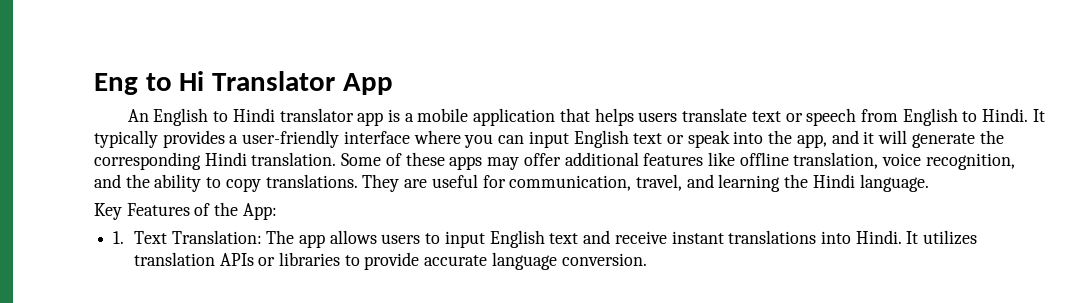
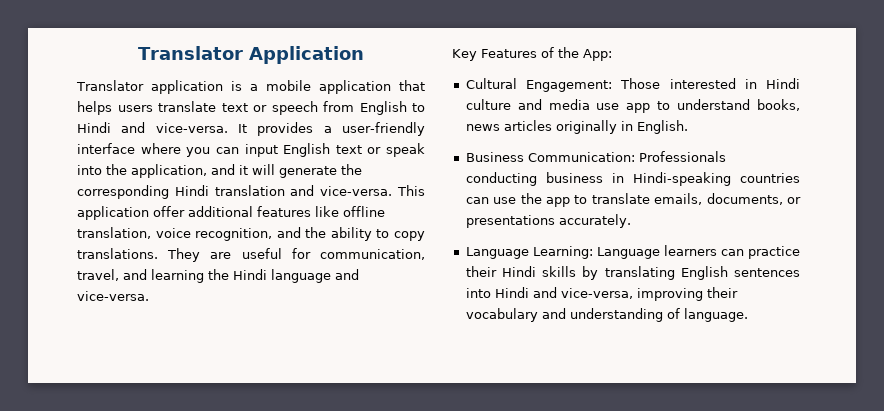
- Eng to Hi Translator App
- An English to Hindi translator app is a mobile application that helps users translate text or speech from English to Hindi. It typically provides a user-friendly interface where you can input English text or speak into the app, and it will generate the corresponding Hindi translation. Some of these apps may offer additional features like offline translation, voice recognition, and the ability to copy translations.
+ Translator Application
+ Translator application is a mobile application that helps users translate text or speech from English to Hindi and vice-versa. It provides a user-friendly interface where you can input English text or speak into the application, and it will generate the corresponding Hindi translation and vice-versa. This application offer additional features like offline translation, voice recognition, and the ability to copy translations.
- They are useful for communication, travel, and learning the Hindi language.
+ They are useful for communication, travel, and learning the Hindi language and vice-versa.
- 1. Text Translation: The app allows users to input English text and receive instant translations into Hindi. It utilizes translation APIs or libraries to provide accurate language conversion.
+ Cultural Engagement: Those interested in Hindi culture and media use app to understand books, news articles originally in English.
+ Business Communication: Professionals conducting business in Hindi-speaking countries can use the app to translate emails, documents, or presentations accurately.
+ Language Learning: Language learners can practice their Hindi skills by translating English sentences into Hindi and vice-versa, improving their vocabulary and understanding of language.

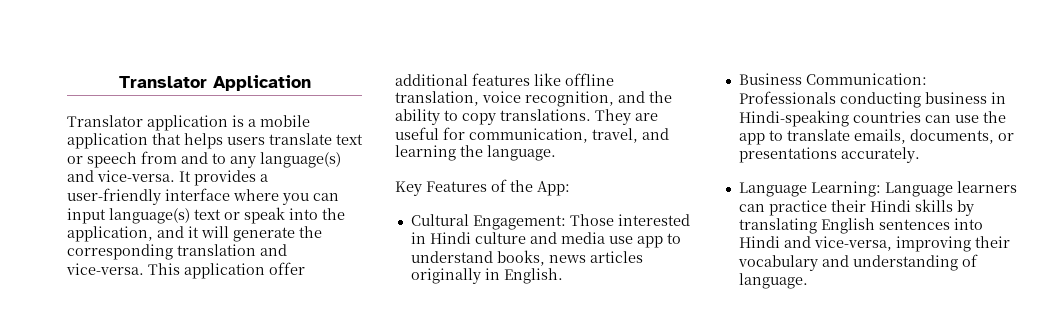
- Translator application is a mobile application that helps users translate text or speech from English to Hindi and vice-versa.
+ Translator application is a mobile application that helps users translate text or speech from and to any language(s) and vice-versa.
- It provides a user-friendly interface where you can input English text or speak into the application, and it will generate the corresponding Hindi translation and vice-versa.
+ It provides a user-friendly interface where you can input language(s) text or speak into the application, and it will generate the corresponding translation and vice-versa.
- They are useful for communication, travel, and learning the Hindi language and vice-versa.
+ They are useful for communication, travel, and learning the language.

